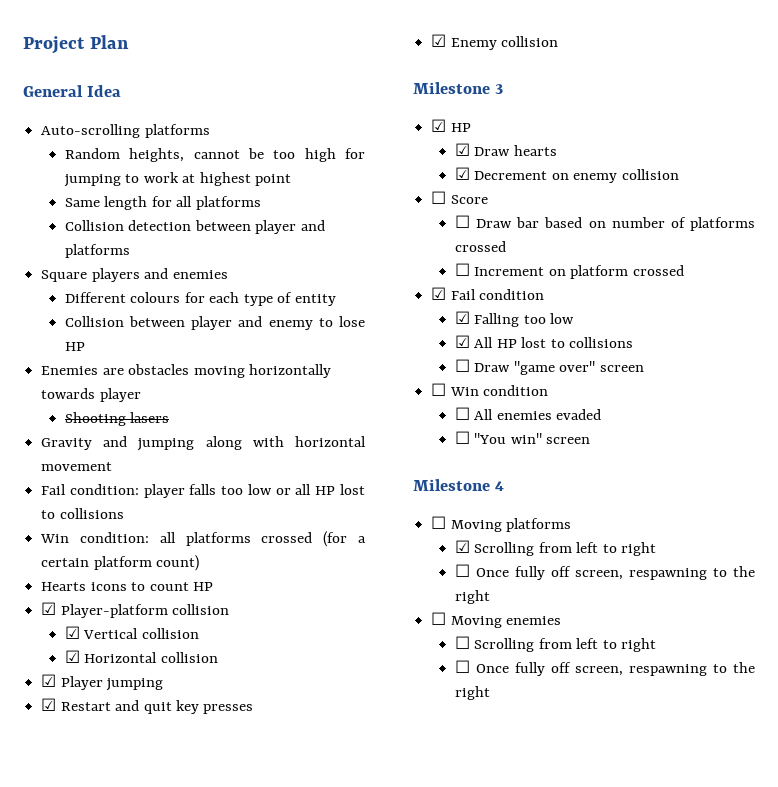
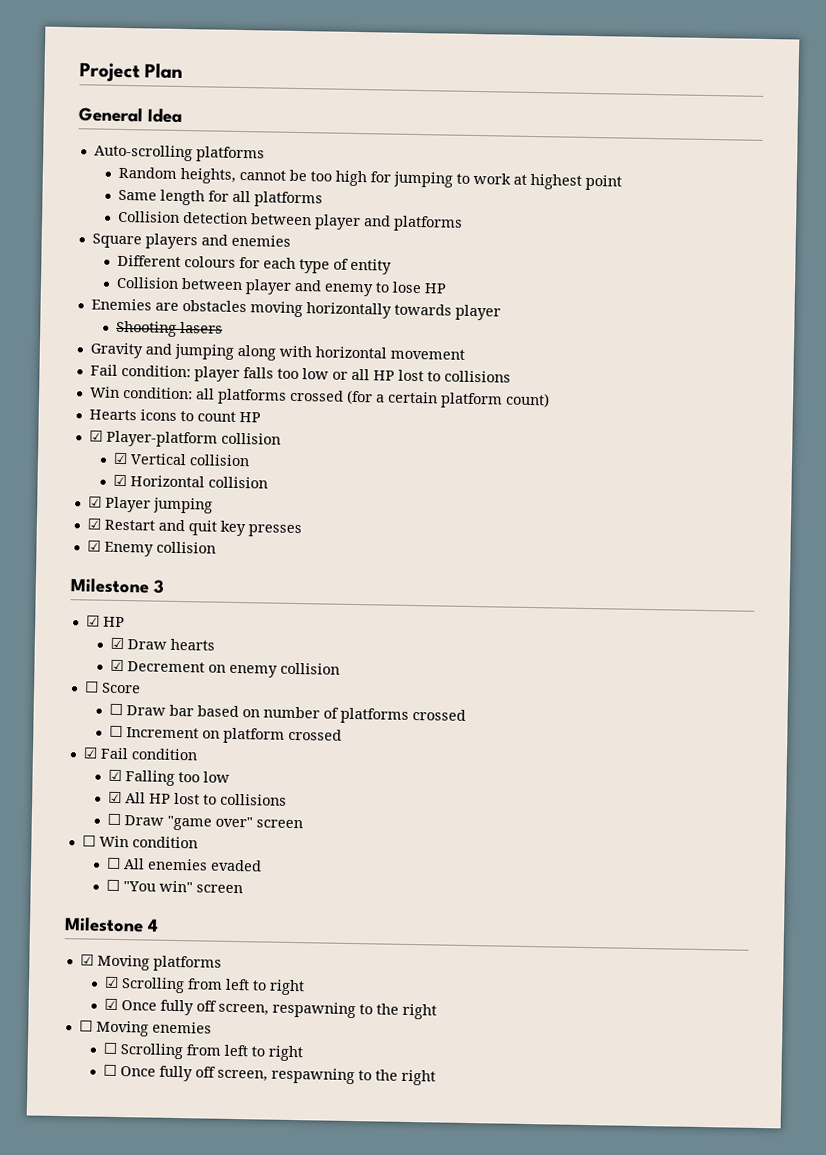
- ☐ Moving platforms
+ ☑ Moving platforms
  ☑ Scrolling from left to right
- ☐ Once fully off screen, respawning to the right
+ ☑ Once fully off screen, respawning to the right

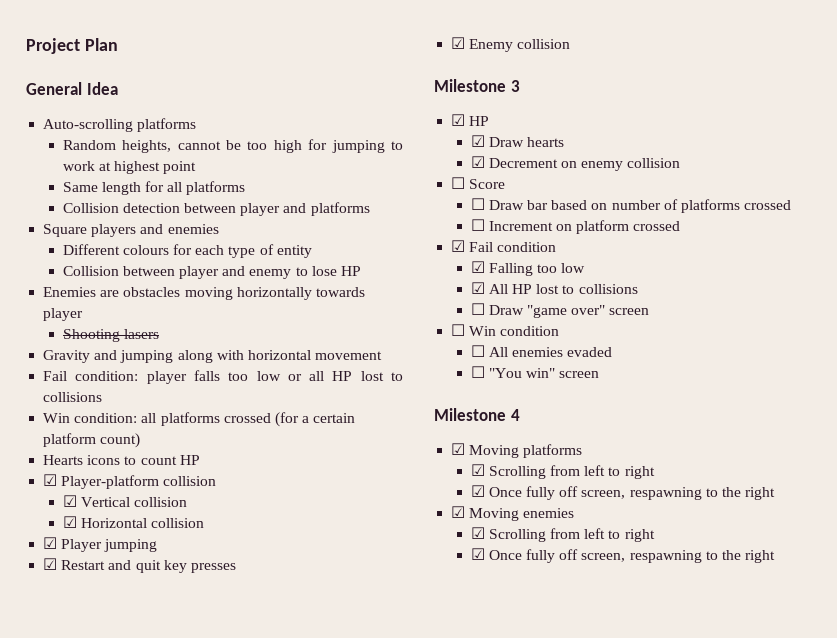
- ☐ Moving enemies
- ☐ Scrolling from left to right
- ☐ Once fully off screen, respawning to the right
+ ☑ Moving enemies
+ ☑ Scrolling from left to right
+ ☑ Once fully off screen, respawning to the right

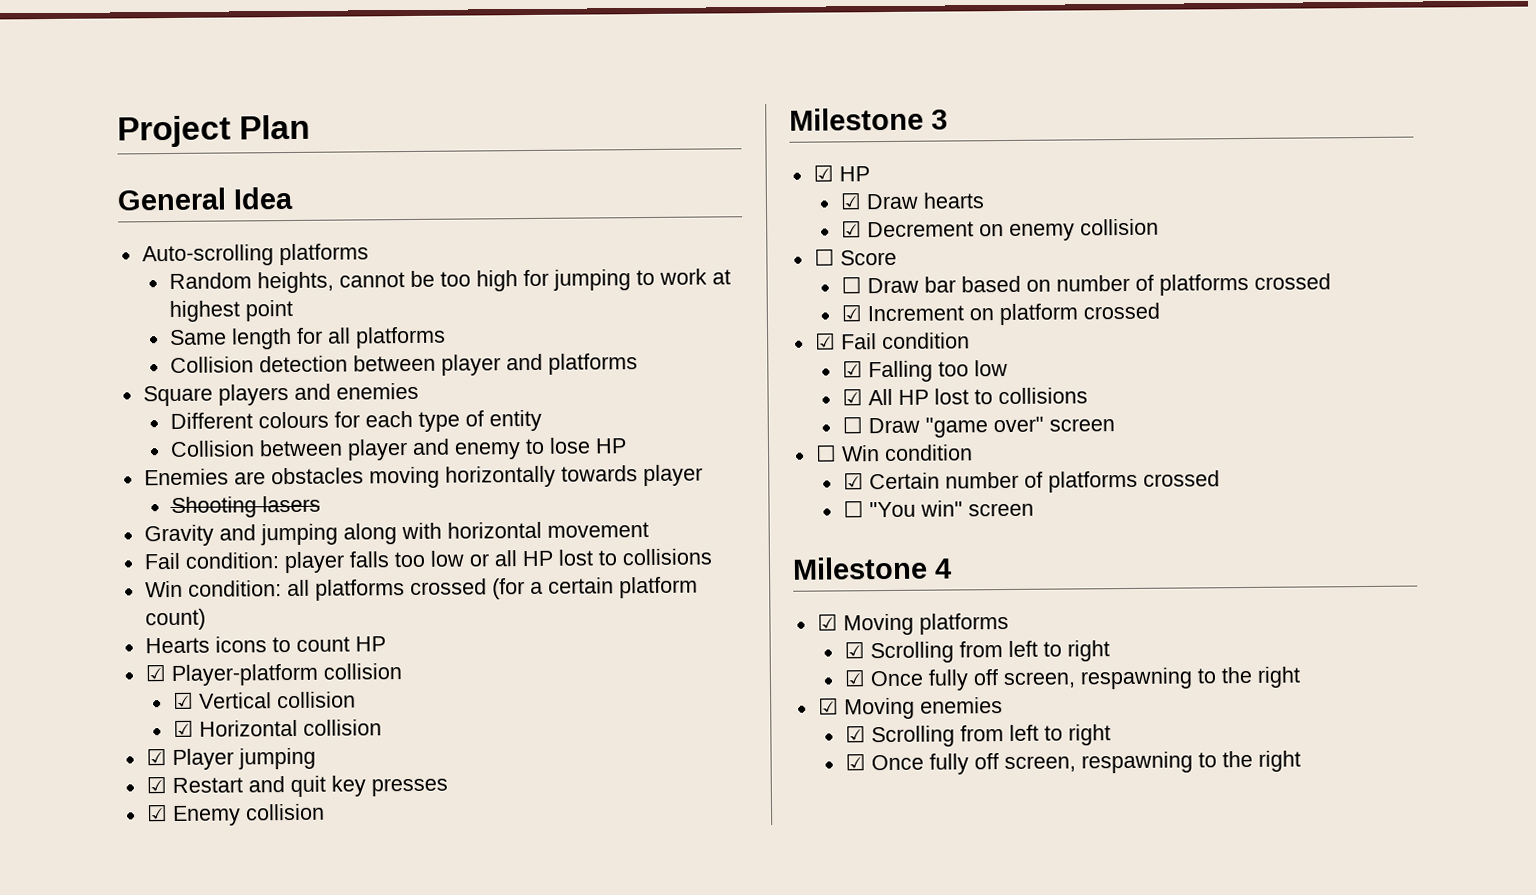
- ☐ Increment on platform crossed
+ ☑ Increment on platform crossed
- ☐ All enemies evaded
+ ☑ Certain number of platforms crossed

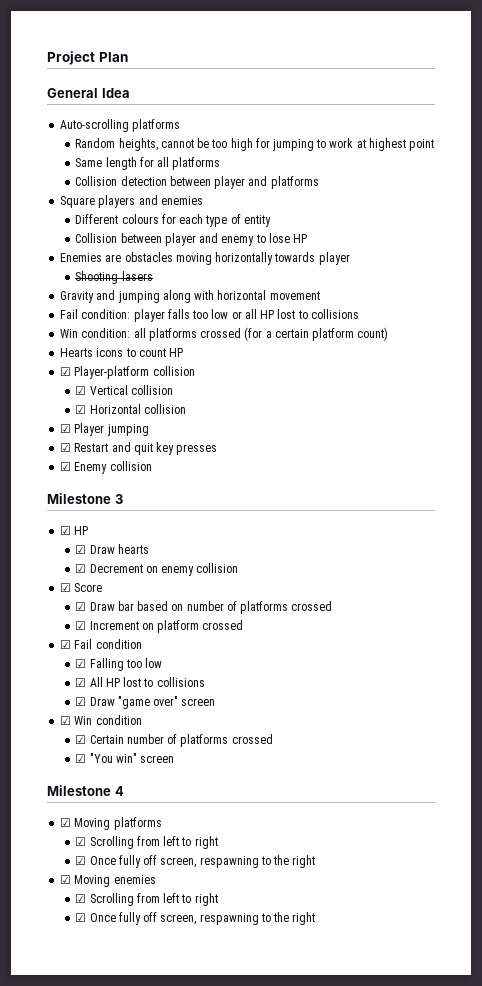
- ☐ Score
+ ☑ Score
- ☐ Draw bar based on number of platforms crossed
+ ☑ Draw bar based on number of platforms crossed
- ☐ Draw "game over" screen
+ ☑ Draw "game over" screen
- ☐ Win condition
+ ☑ Win condition
- ☐ "You win" screen
+ ☑ "You win" screen

